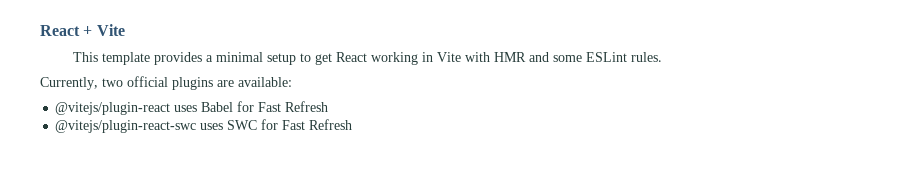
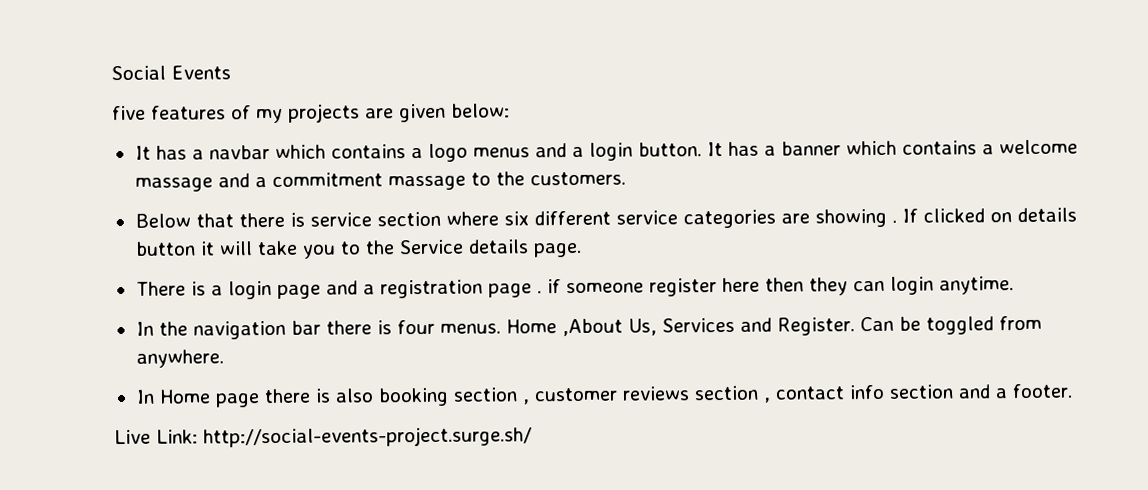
- React + Vite
- This template provides a minimal setup to get React working in Vite with HMR and some ESLint rules.
- Currently, two official plugins are available:
- @vitejs/plugin-react uses Babel for Fast Refresh
- @vitejs/plugin-react-swc uses SWC for Fast Refresh
+ Social Events
+ five features of my projects are given below:
+ It has a navbar which contains a logo menus and a login button. It has a banner which contains a welcome massage and a commitment massage to the customers.
+ Below that there is service section where six different service categories are showing . If clicked on details button it will take you to the Service details page.
+ There is a login page and a registration page . if someone register here then they can login anytime.
+ In the navigation bar there is four menus. Home ,About Us, Services and Register. Can be toggled from anywhere.
+ In Home page there is also booking section , customer reviews section , contact info section and a footer.
+ Live Link: http://social-events-project.surge.sh/

